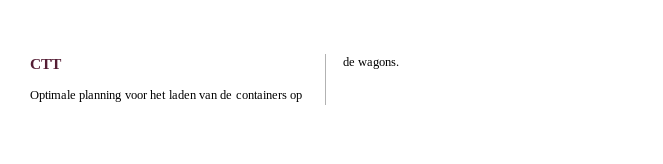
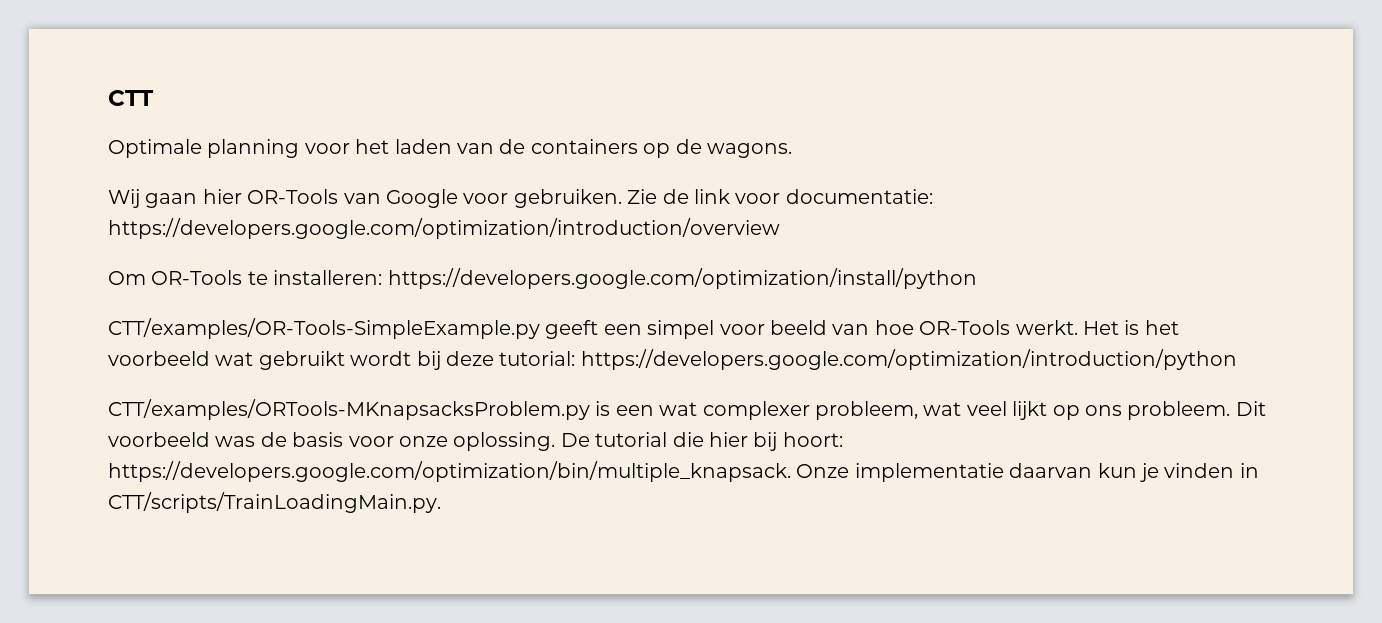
+ Wij gaan hier OR-Tools van Google voor gebruiken. Zie de link voor documentatie: https://developers.google.com/optimization/introduction/overview
+ Om OR-Tools te installeren: https://developers.google.com/optimization/install/python
+ CTT/examples/OR-Tools-SimpleExample.py geeft een simpel voor beeld van hoe OR-Tools werkt. Het is het voorbeeld wat gebruikt wordt bij deze tutorial: https://developers.google.com/optimization/introduction/python
+ CTT/examples/ORTools-MKnapsacksProblem.py is een wat complexer probleem, wat veel lijkt op ons probleem. Dit voorbeeld was de basis voor onze oplossing. De tutorial die hier bij hoort: https://developers.google.com/optimization/bin/multiple_knapsack. Onze implementatie daarvan kun je vinden in CTT/scripts/TrainLoadingMain.py.

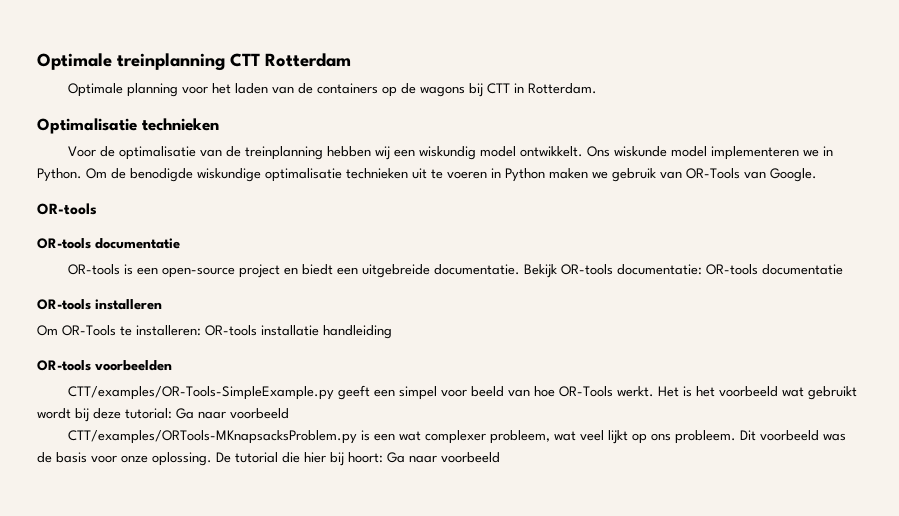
- CTT
+ Optimale treinplanning CTT Rotterdam
- Optimale planning voor het laden van de containers op de wagons.
- Wij gaan hier OR-Tools van Google voor gebruiken. Zie de link voor documentatie: https://developers.google.com/optimization/introduction/overview
+ Optimale planning voor het laden van de containers op de wagons bij CTT in Rotterdam.
+ Optimalisatie technieken
+ Voor de optimalisatie van de treinplanning hebben wij een wiskundig model ontwikkelt. Ons wiskunde model implementeren we in Python. Om de benodigde wiskundige optimalisatie technieken uit te voeren in Python maken we gebruik van OR-Tools van Google.
+ OR-tools
+ OR-tools documentatie
+ OR-tools is een open-source project en biedt een uitgebreide documentatie. Bekijk OR-tools documentatie: OR-tools documentatie
+ OR-tools installeren
- Om OR-Tools te installeren: https://developers.google.com/optimization/install/python
+ Om OR-Tools te installeren: OR-tools installatie handleiding
+ OR-tools voorbeelden
- Het is het voorbeeld wat gebruikt wordt bij deze tutorial: https://developers.google.com/optimization/introduction/python
+ Het is het voorbeeld wat gebruikt wordt bij deze tutorial: Ga naar voorbeeld
- De tutorial die hier bij hoort: https://developers.google.com/optimization/bin/multiple_knapsack. Onze implementatie daarvan kun je vinden in CTT/scripts/TrainLoadingMain.py.
+ De tutorial die hier bij hoort: Ga naar voorbeeld

